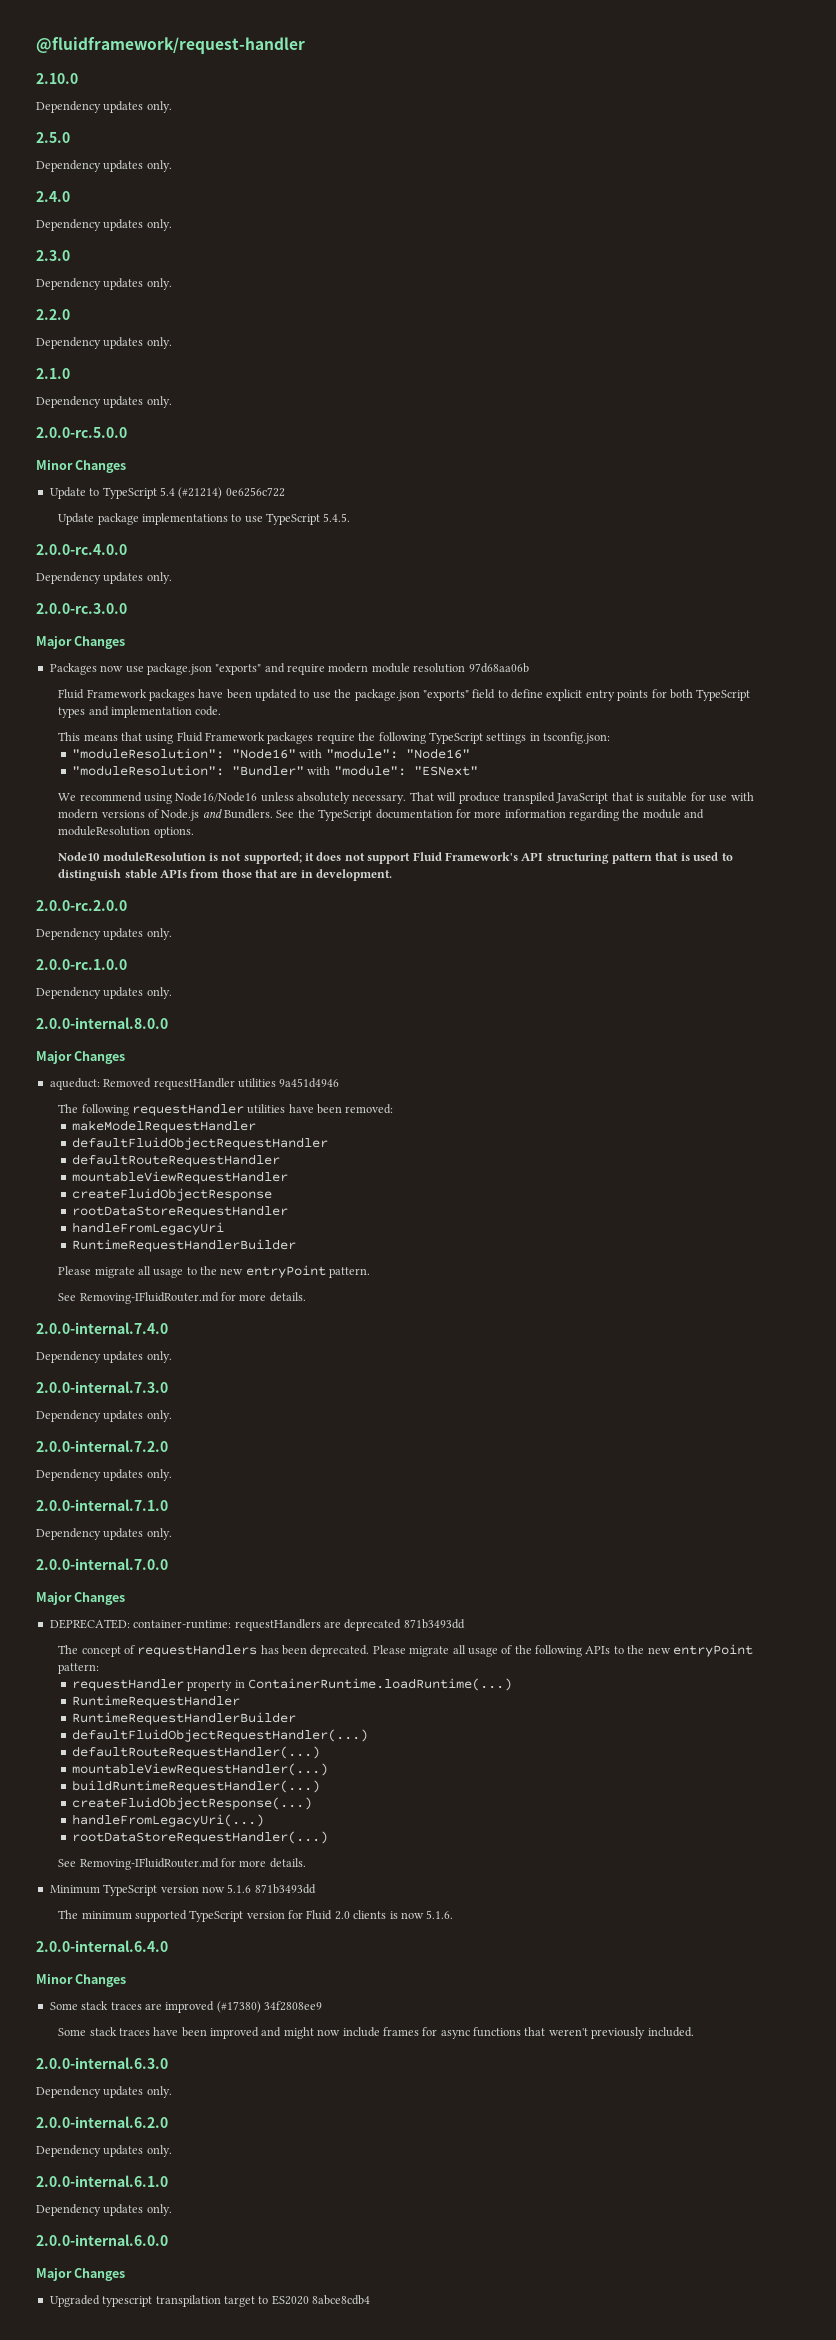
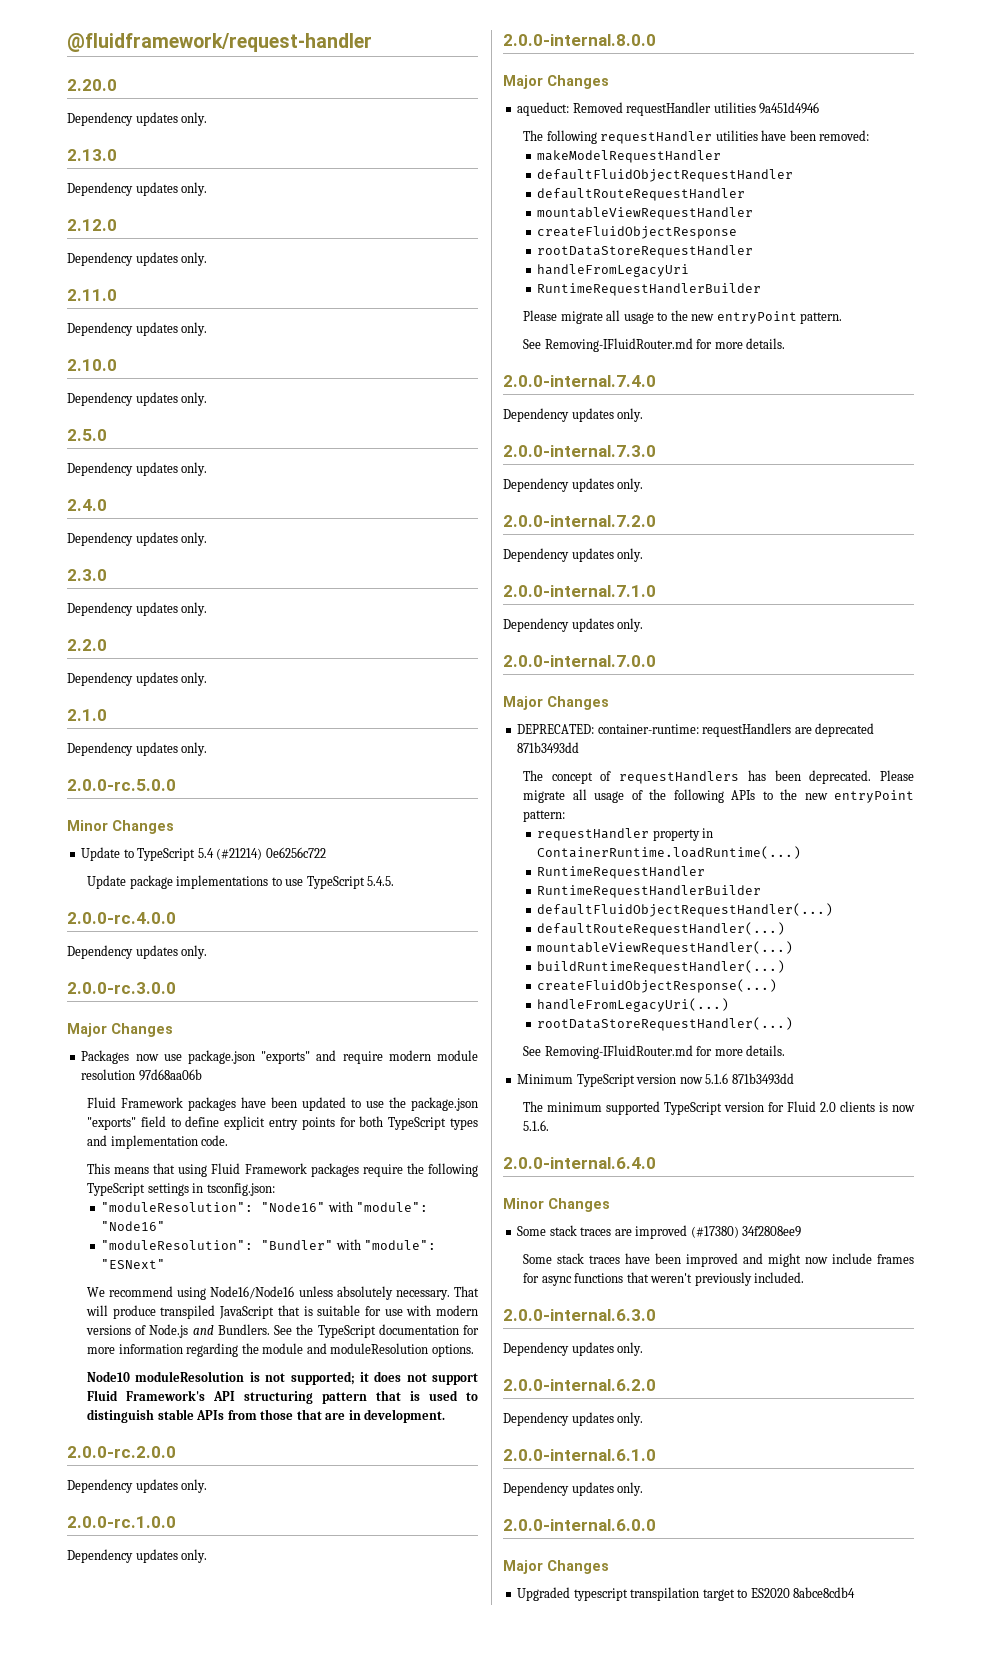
+ 2.20.0
+ Dependency updates only.
+ 2.13.0
+ Dependency updates only.
+ 2.12.0
+ Dependency updates only.
+ 2.11.0
+ Dependency updates only.

